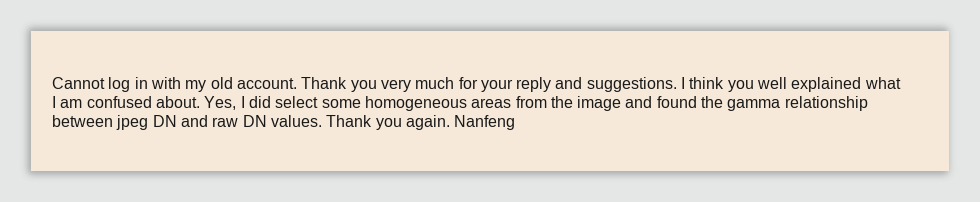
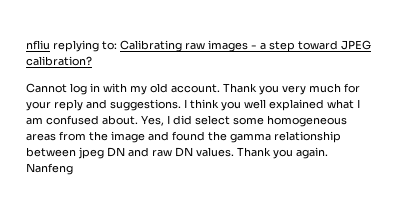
+ nfliu replying to: Calibrating raw images - a step toward JPEG calibration?

